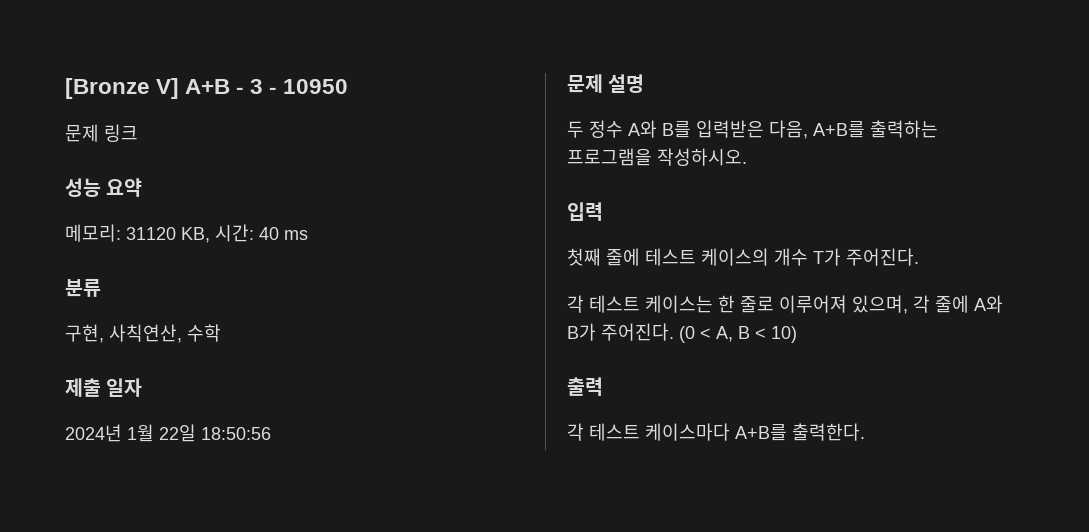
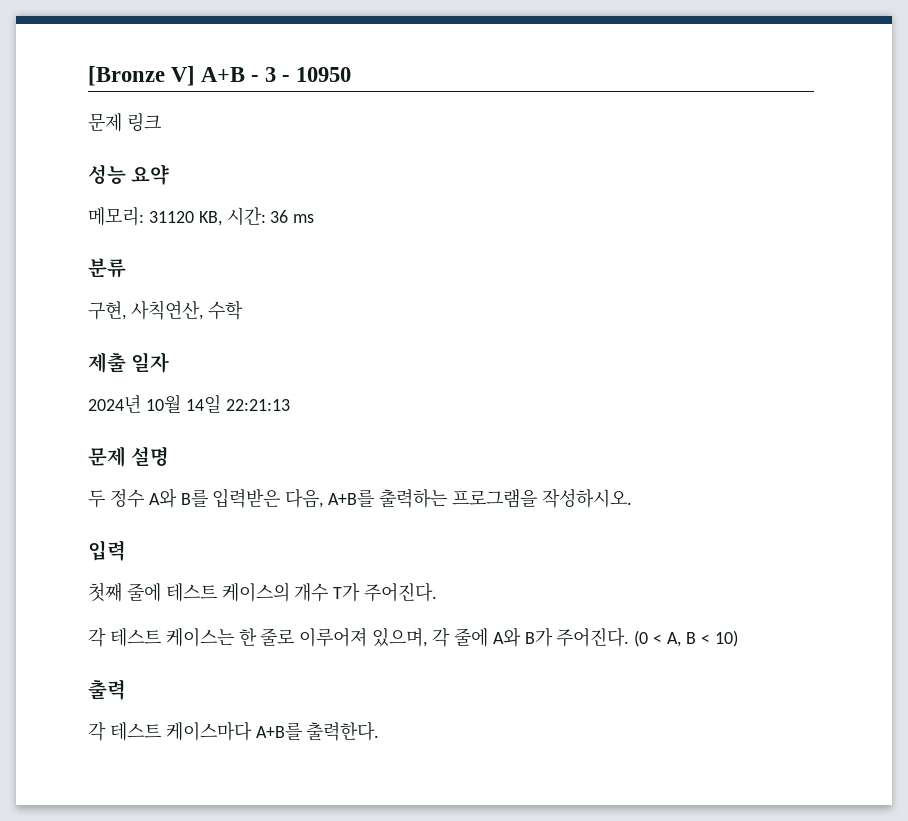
- 메모리: 31120 KB, 시간: 40 ms
+ 메모리: 31120 KB, 시간: 36 ms
- 2024년 1월 22일 18:50:56
+ 2024년 10월 14일 22:21:13

